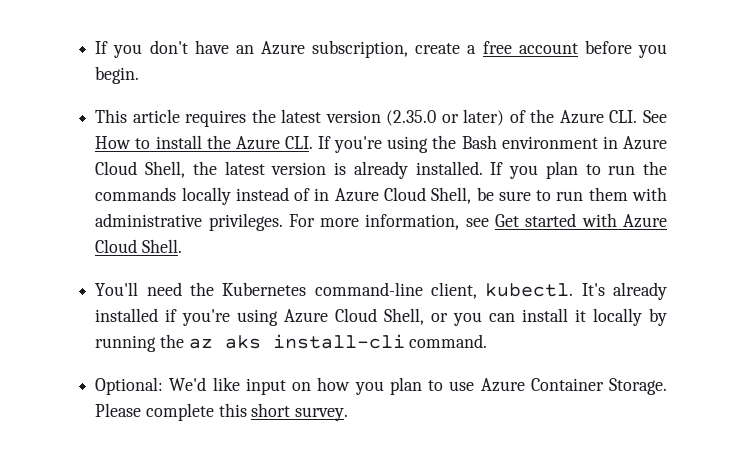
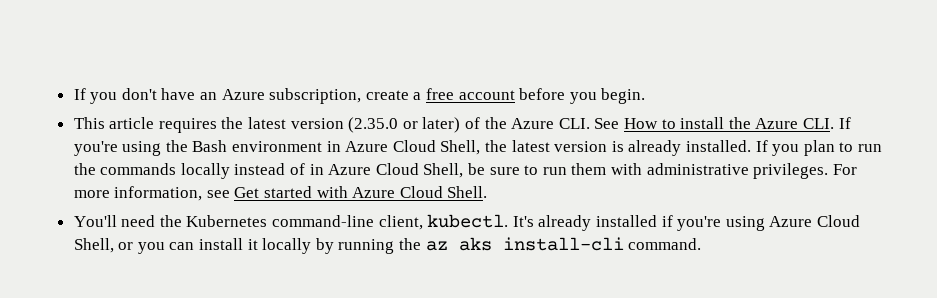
- Optional: We'd like input on how you plan to use Azure Container Storage. Please complete this short survey.

